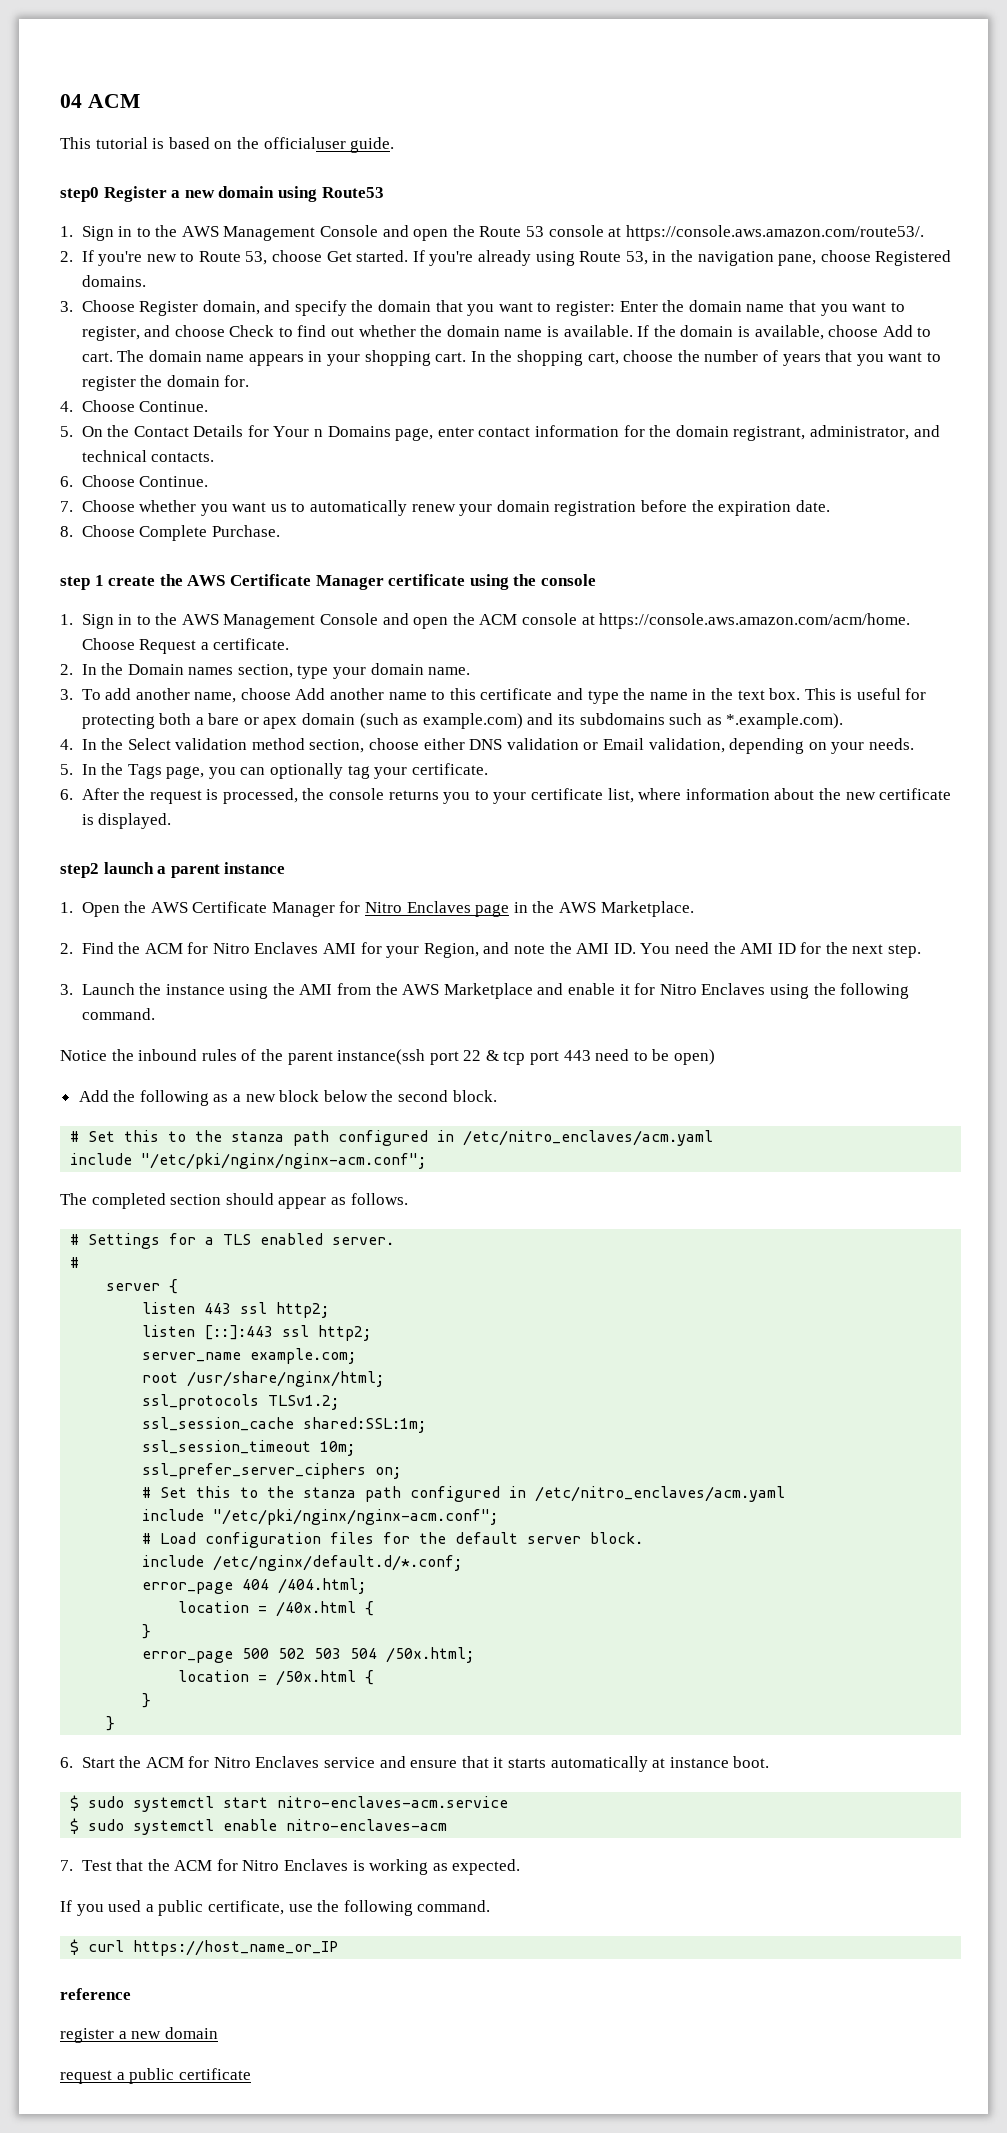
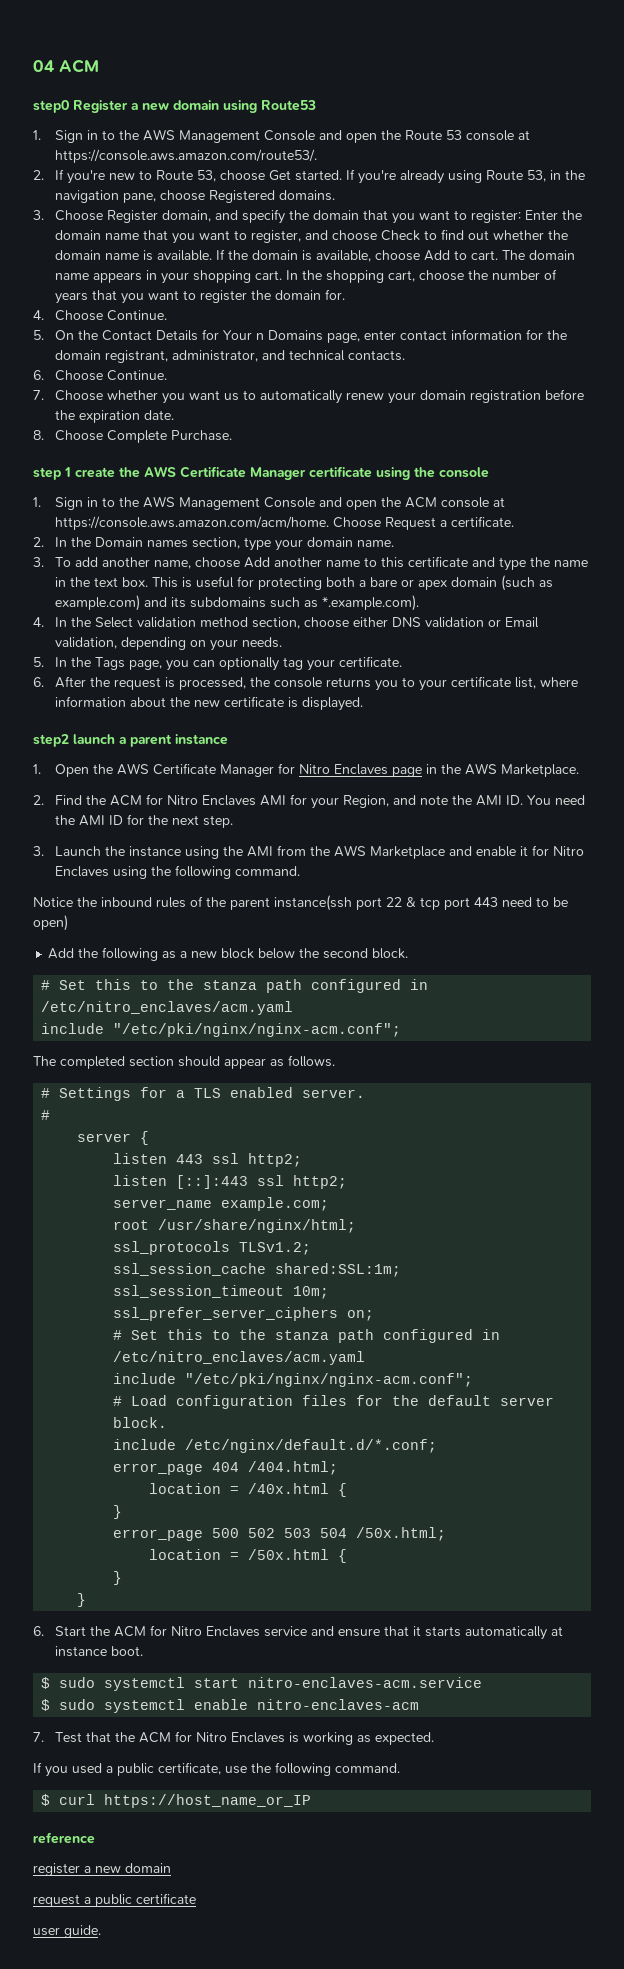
- This tutorial is based on the officialuser guide.
+ user guide.

